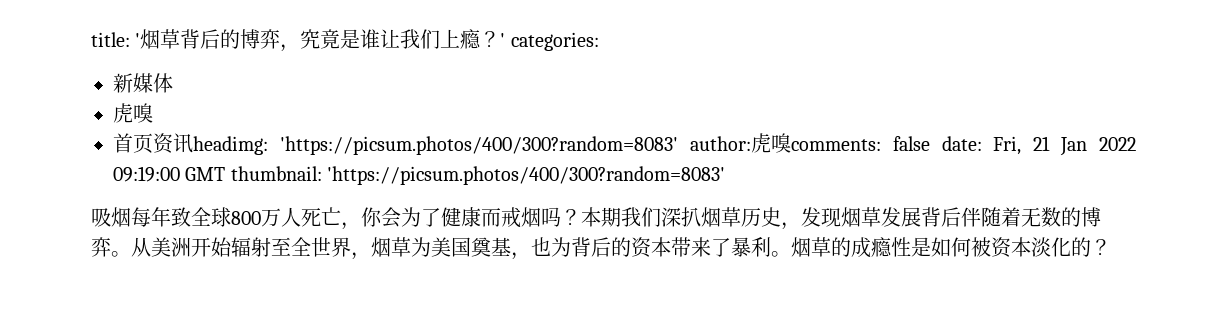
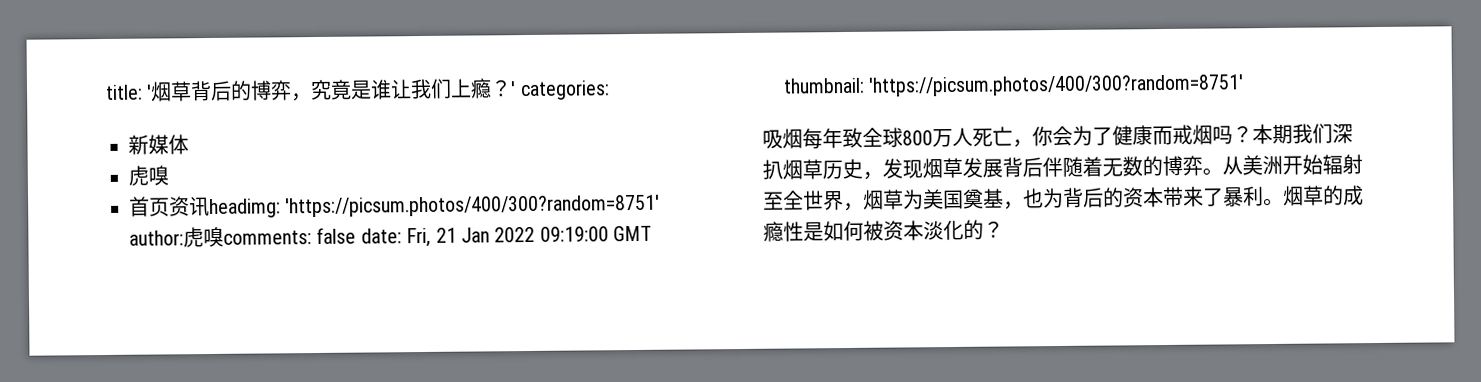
- 首页资讯headimg: 'https://picsum.photos/400/300?random=8083' author:虎嗅comments: false date: Fri, 21 Jan 2022 09:19:00 GMT thumbnail: 'https://picsum.photos/400/300?random=8083'
+ 首页资讯headimg: 'https://picsum.photos/400/300?random=8751' author:虎嗅comments: false date: Fri, 21 Jan 2022 09:19:00 GMT thumbnail: 'https://picsum.photos/400/300?random=8751'

